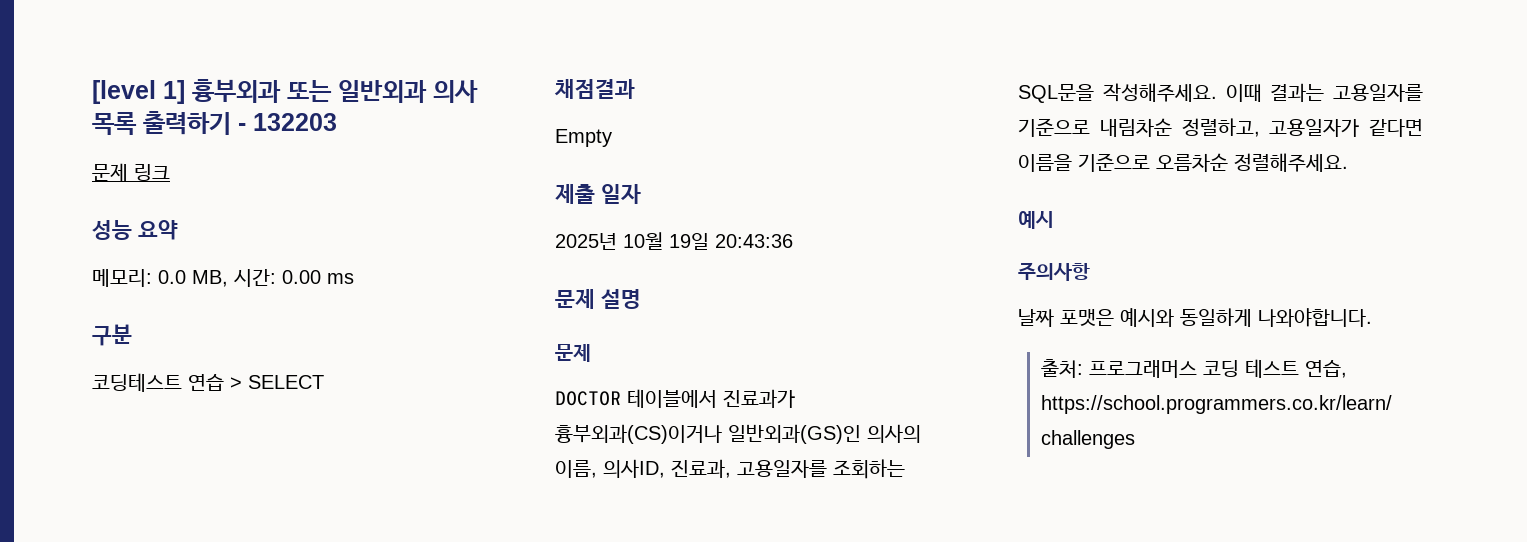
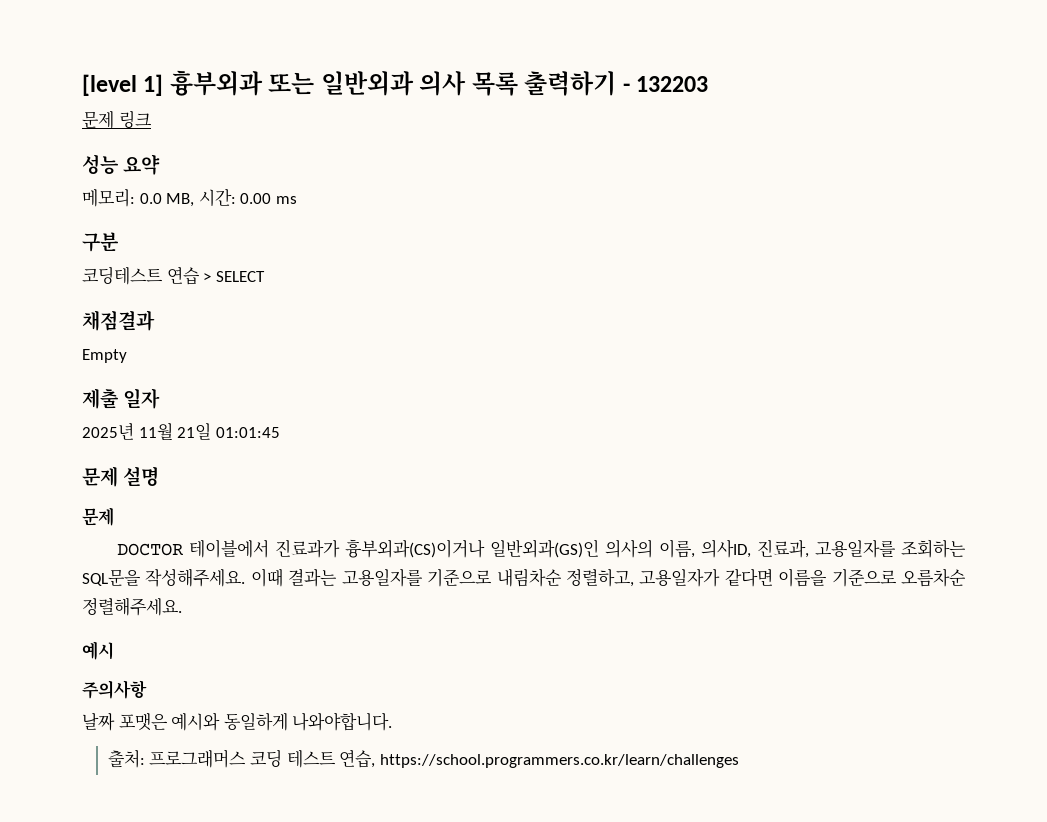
- 2025년 10월 19일 20:43:36
+ 2025년 11월 21일 01:01:45

